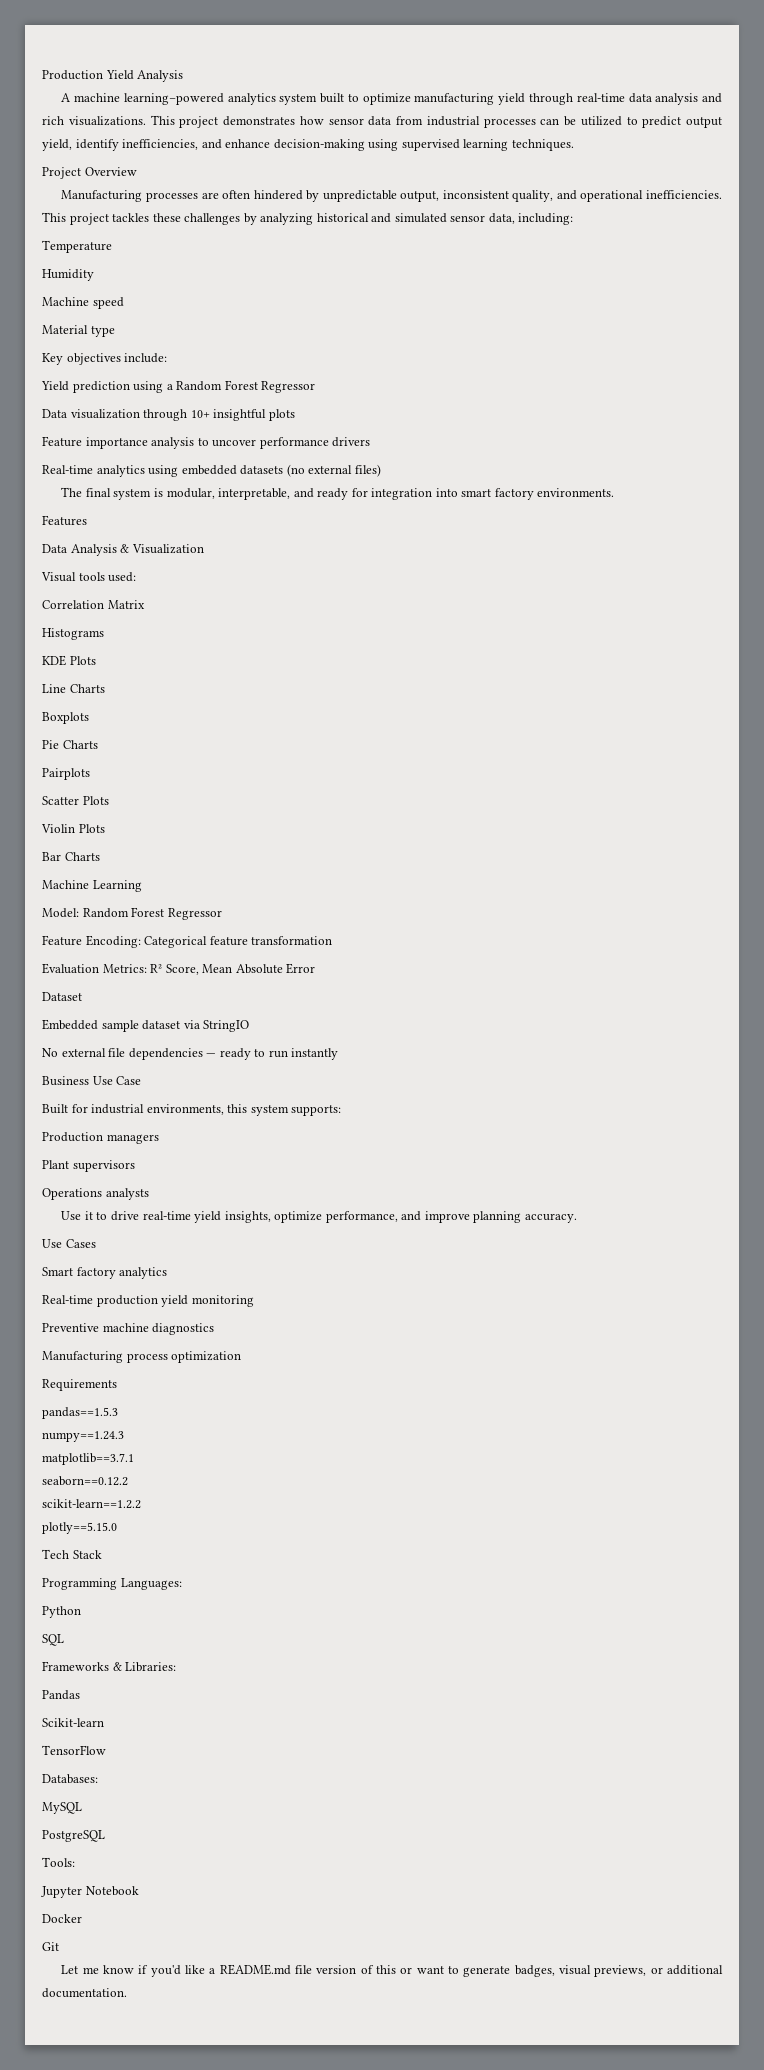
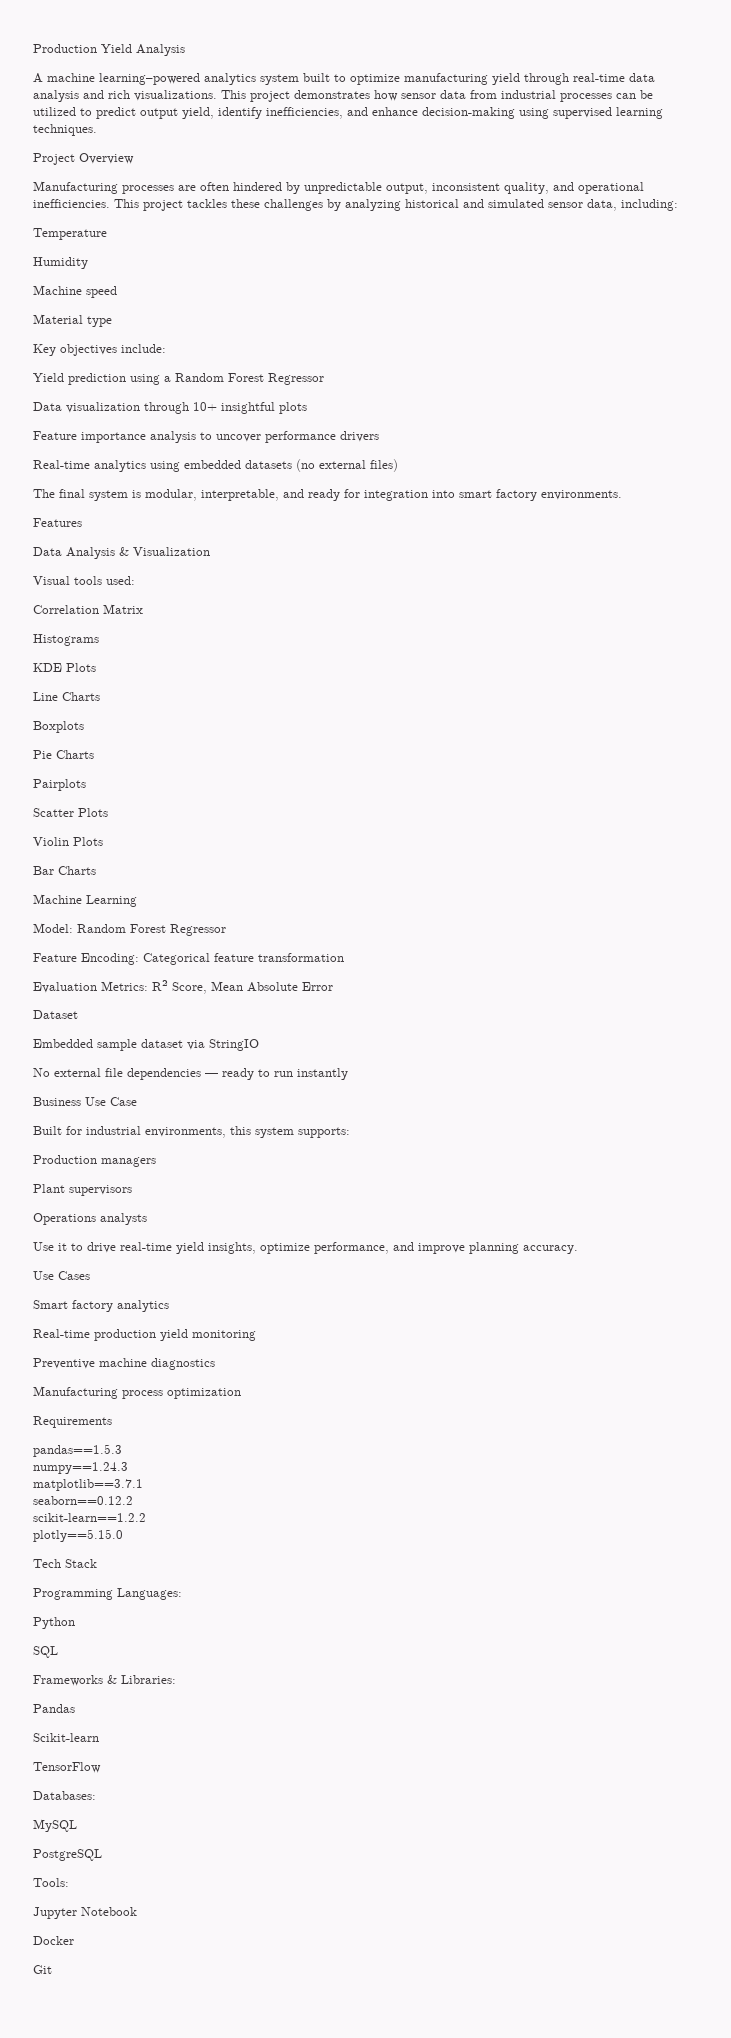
- Let me know if you'd like a README.md file version of this or want to generate badges, visual previews, or additional documentation.

